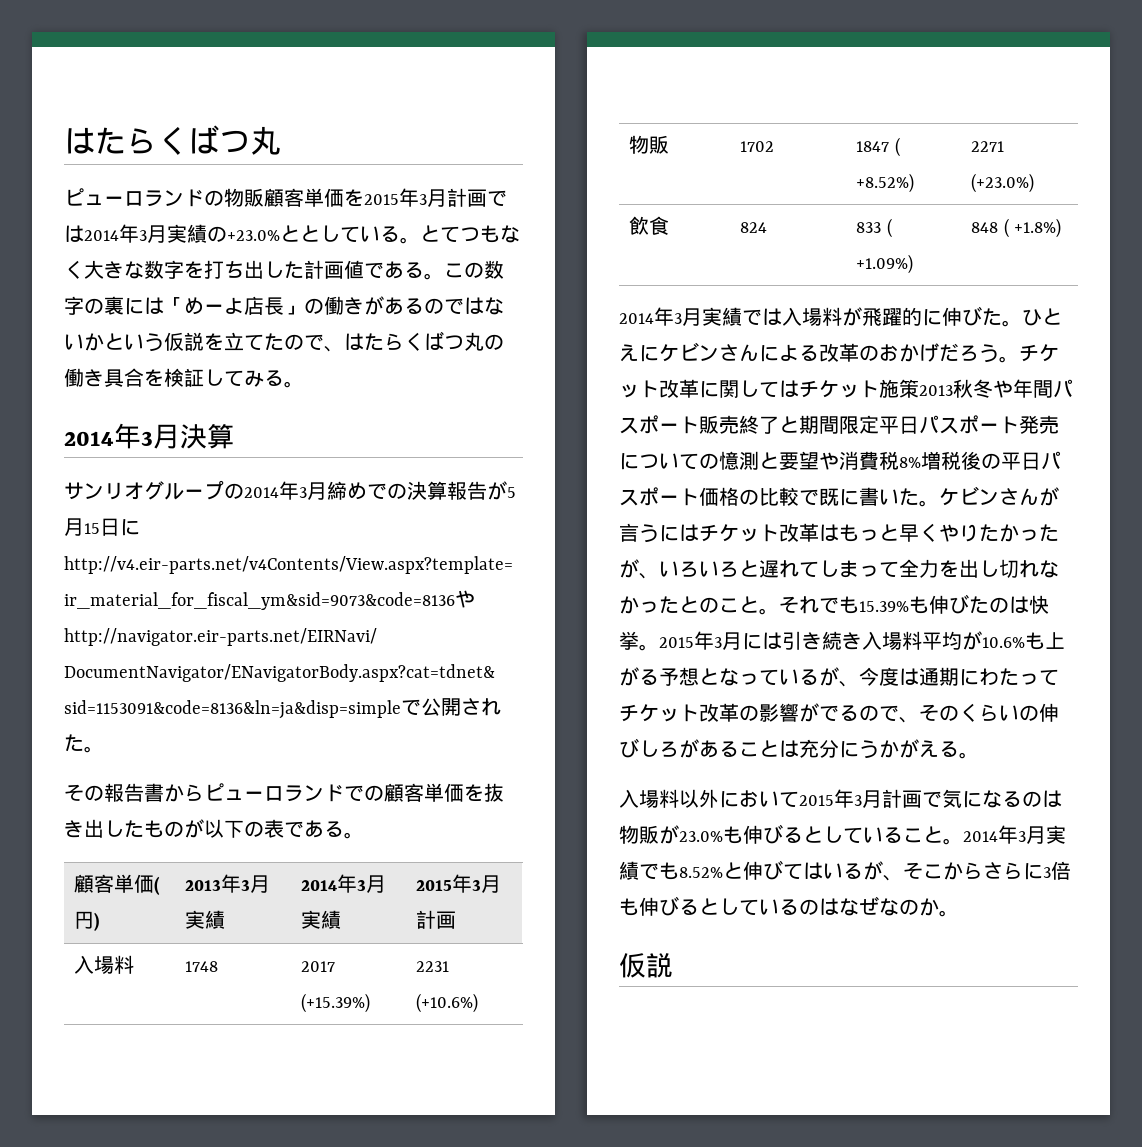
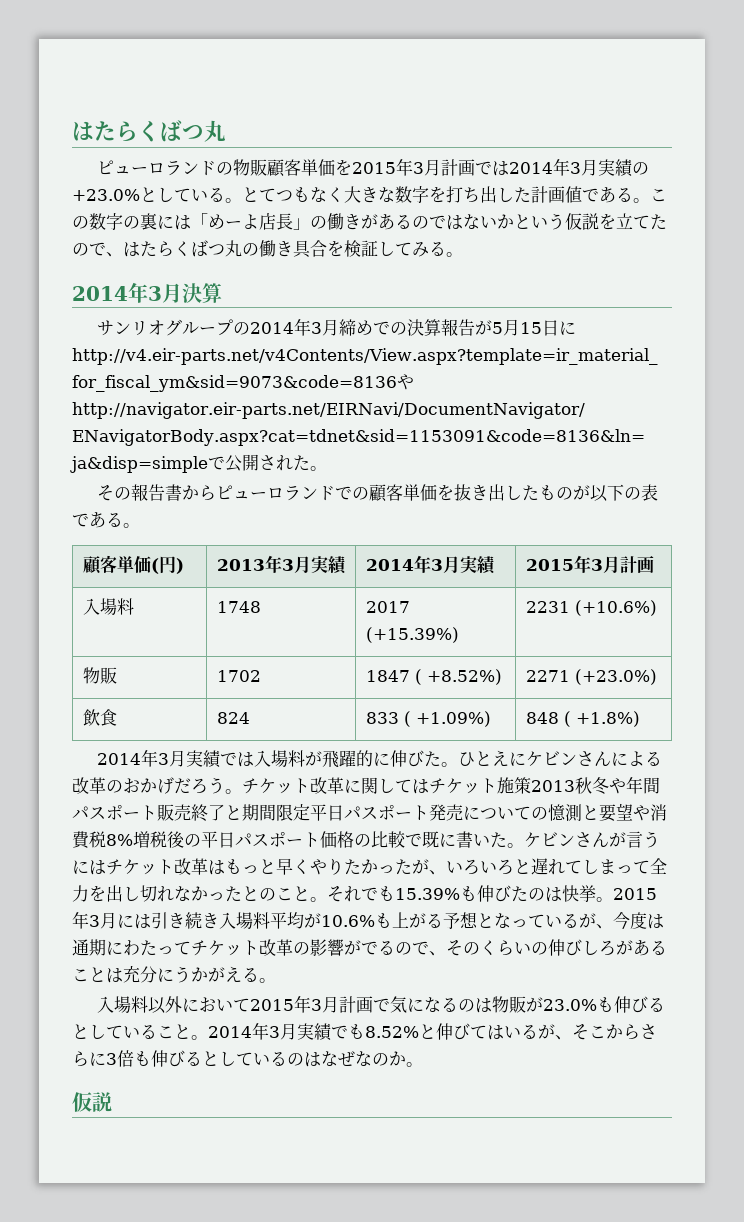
- ピューロランドの物販顧客単価を2015年3月計画では2014年3月実績の+23.0%ととしている。
+ ピューロランドの物販顧客単価を2015年3月計画では2014年3月実績の+23.0%としている。

